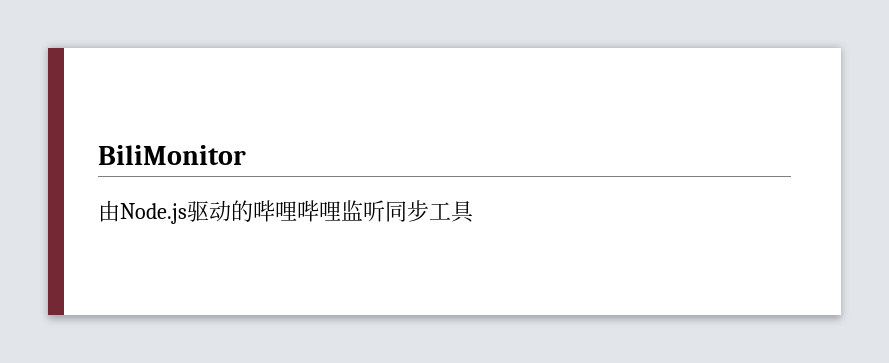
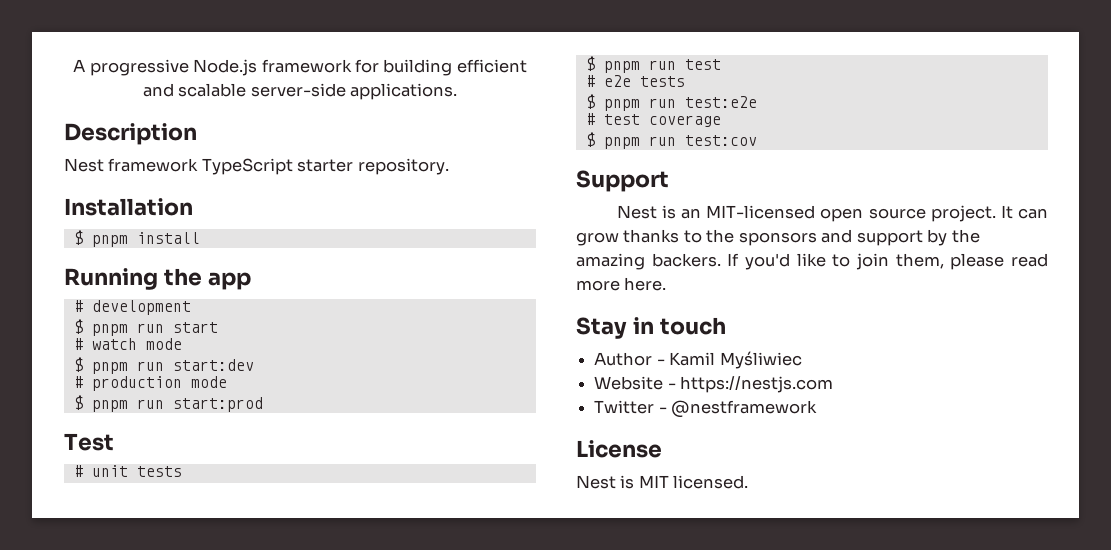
- BiliMonitor
- 由Node.js驱动的哔哩哔哩监听同步工具
+ A progressive Node.js framework for building efficient and scalable server-side applications.
+ Description
+ Nest framework TypeScript starter repository.
+ Installation
+ $ pnpm install
+ Running the app
+ # development
+ $ pnpm run start
+ # watch mode
+ $ pnpm run start:dev
+ # production mode
+ $ pnpm run start:prod
+ Test
+ # unit tests
+ $ pnpm run test
+ # e2e tests
+ $ pnpm run test:e2e
+ # test coverage
+ $ pnpm run test:cov
+ Support
+ Nest is an MIT-licensed open source project. It can grow thanks to the sponsors and support by the amazing backers. If you'd like to join them, please read more here.
+ Stay in touch
+ Author - Kamil Myśliwiec
+ Website - https://nestjs.com
+ Twitter - @nestframework
+ License
+ Nest is MIT licensed.

